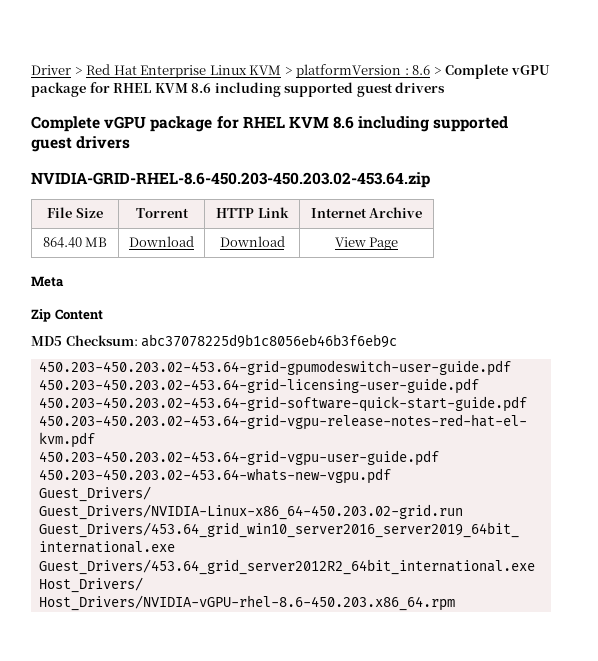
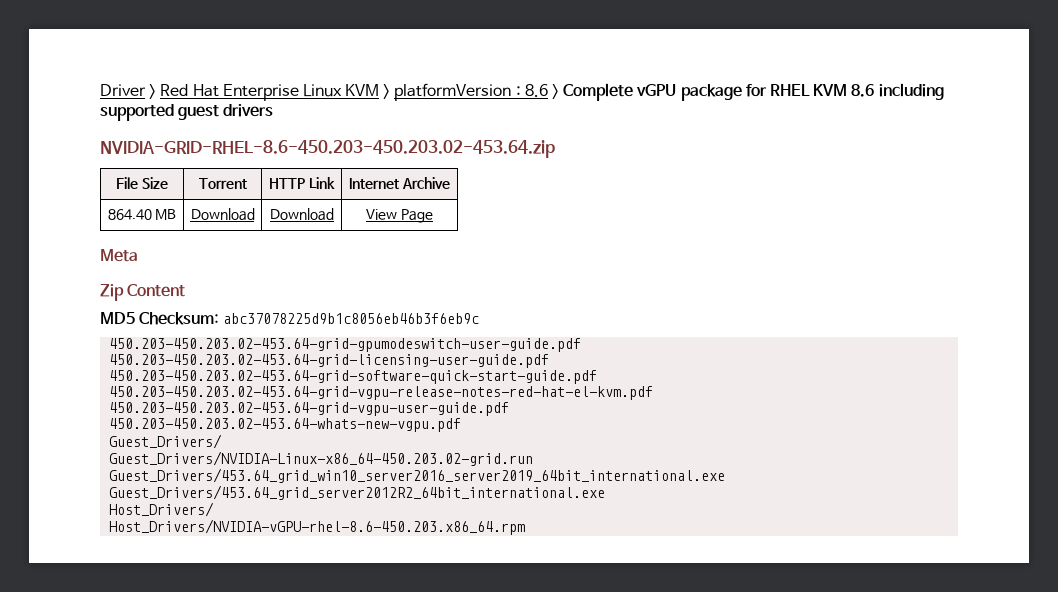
  Driver > Red Hat Enterprise Linux KVM > platformVersion : 8.6 > Complete vGPU package for RHEL KVM 8.6 including supported guest drivers
- Complete vGPU package for RHEL KVM 8.6 including supported guest drivers

